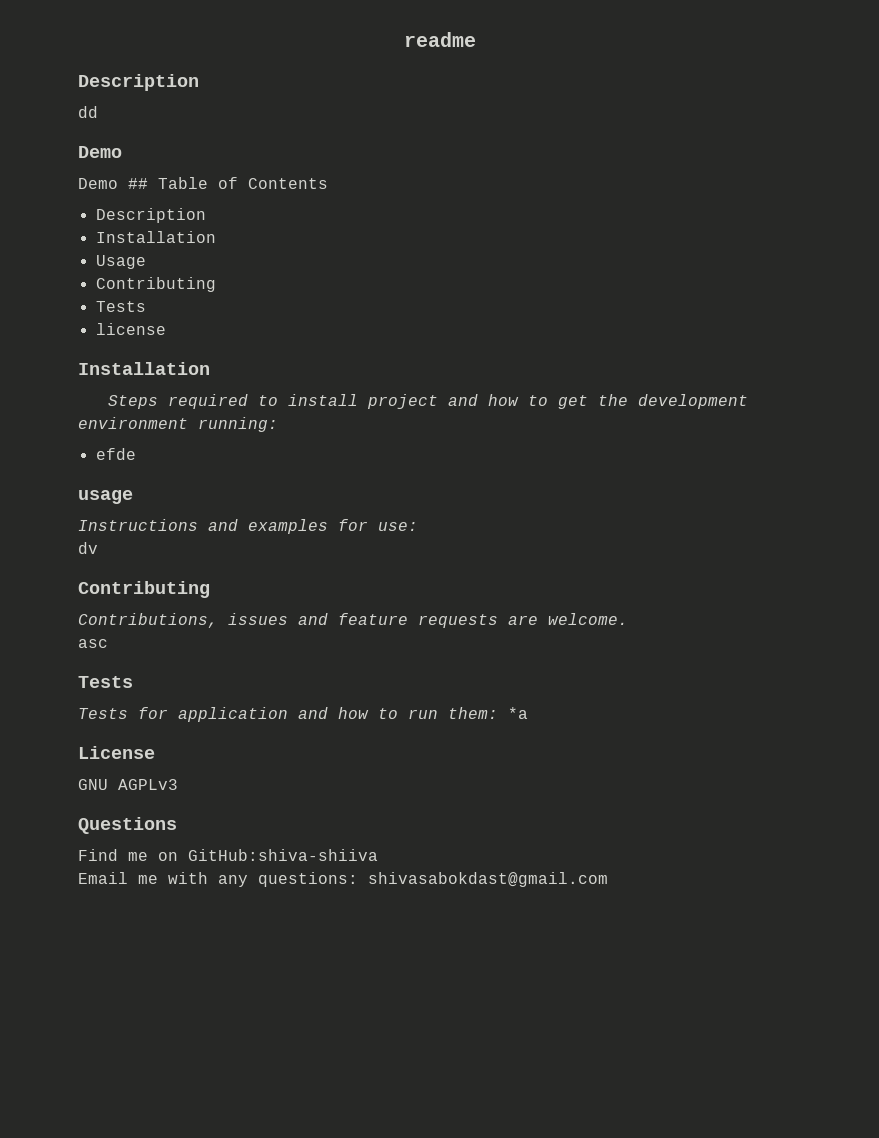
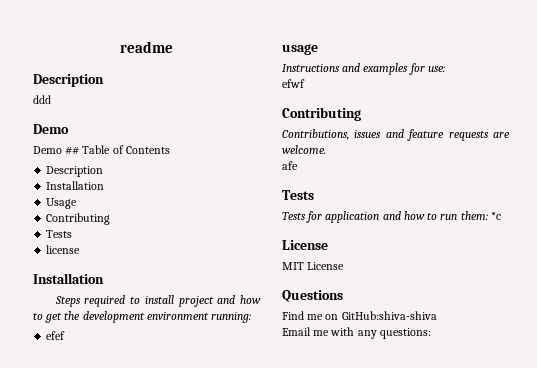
- dd
+ ddd
- efde
+ efef
- dv
+ efwf
- asc
+ afe
- Tests for application and how to run them: *a
+ Tests for application and how to run them: *c
  License
- GNU AGPLv3
+ MIT License
- Find me on GitHub:shiva-shiiva
+ Find me on GitHub:shiva-shiva
- Email me with any questions: shivasabokdast@gmail.com
+ Email me with any questions:

